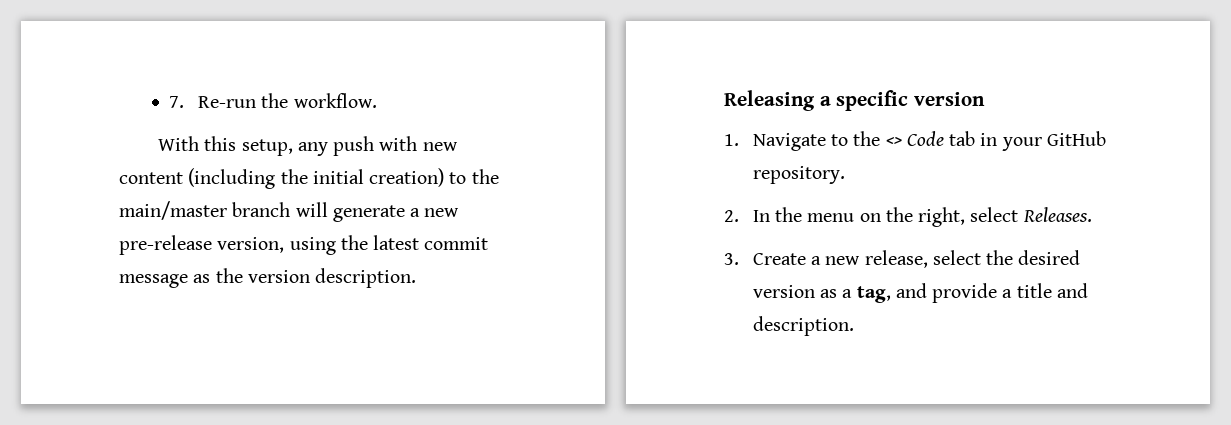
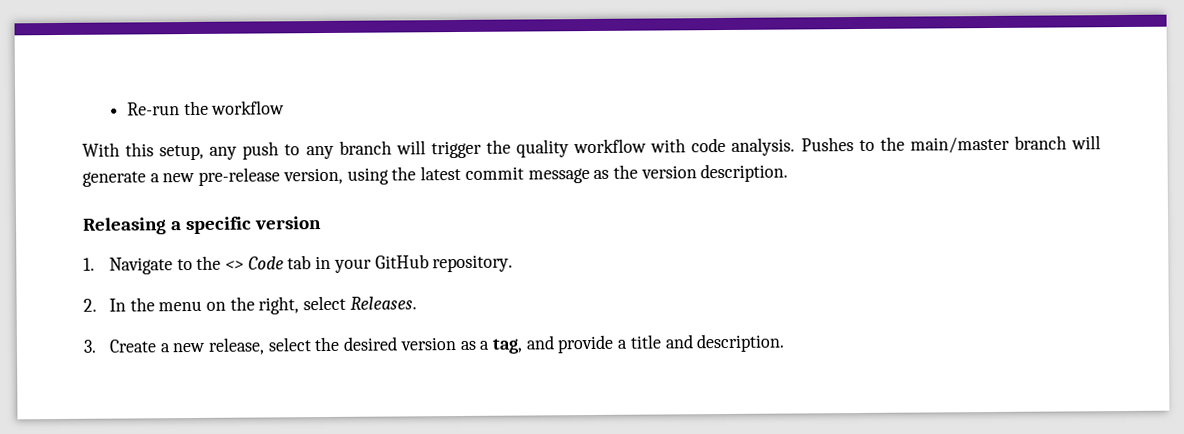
- 7. Re-run the workflow.
+ Re-run the workflow
- With this setup, any push with new content (including the initial creation) to the main/master branch will generate a new pre-release version, using the latest commit message as the version description.
+ With this setup, any push to any branch will trigger the quality workflow with code analysis. Pushes to the main/master branch will generate a new pre-release version, using the latest commit message as the version description.

